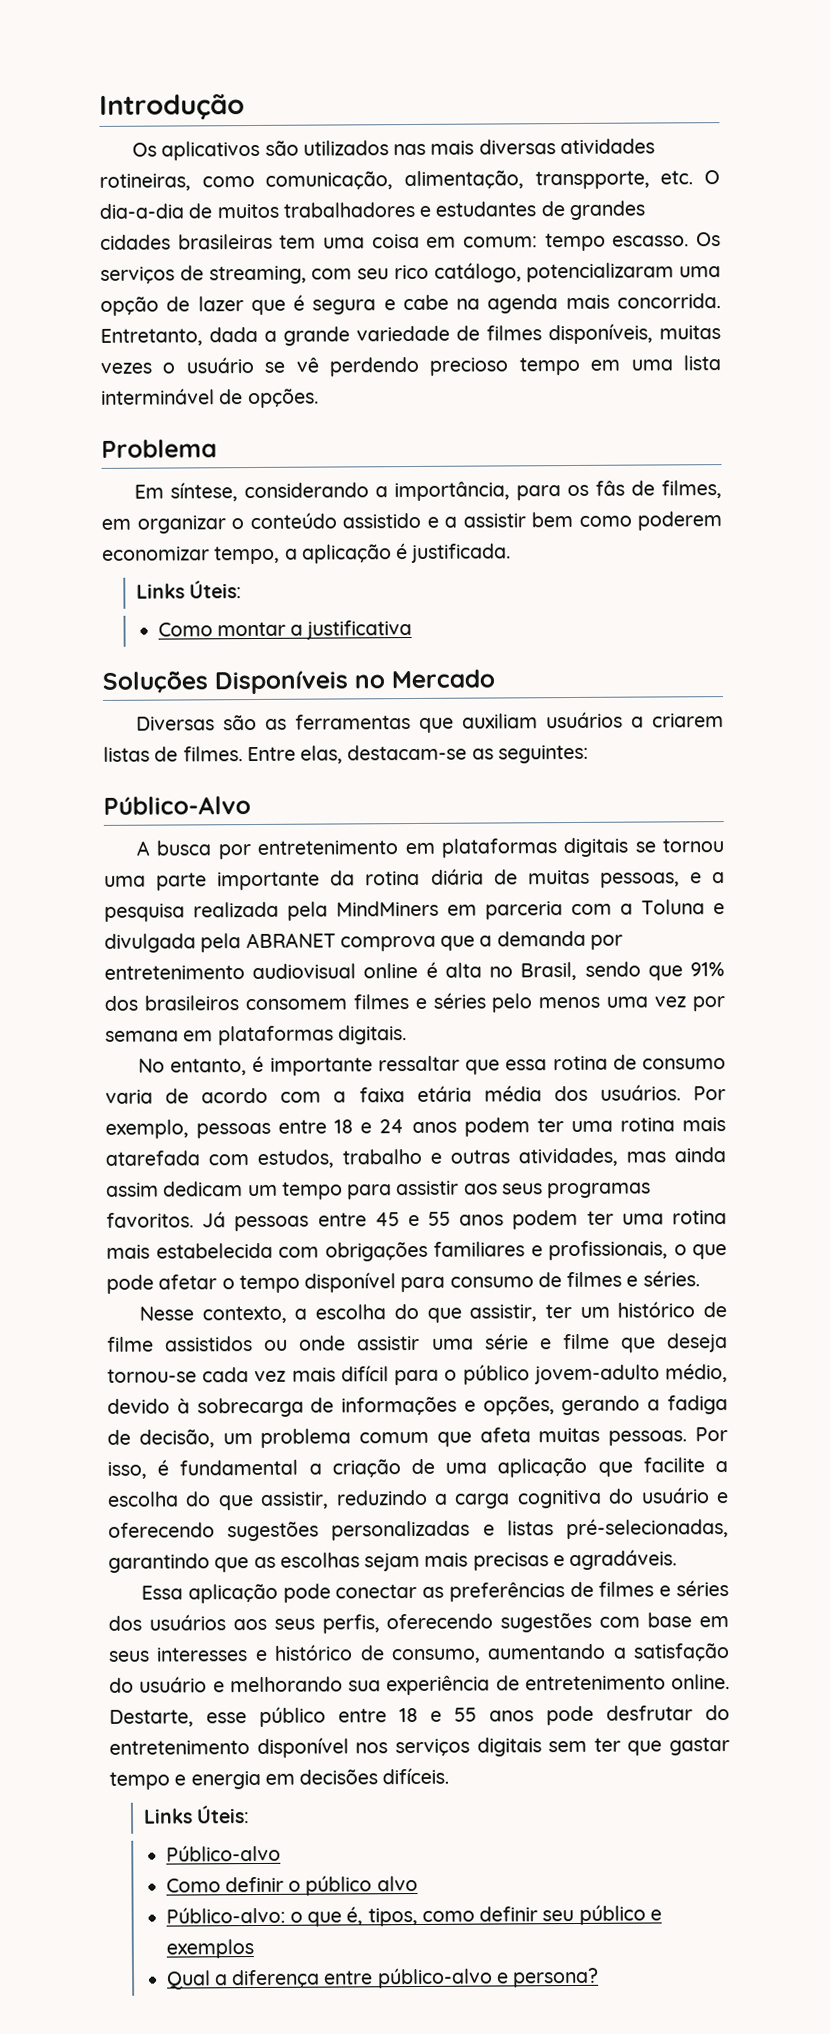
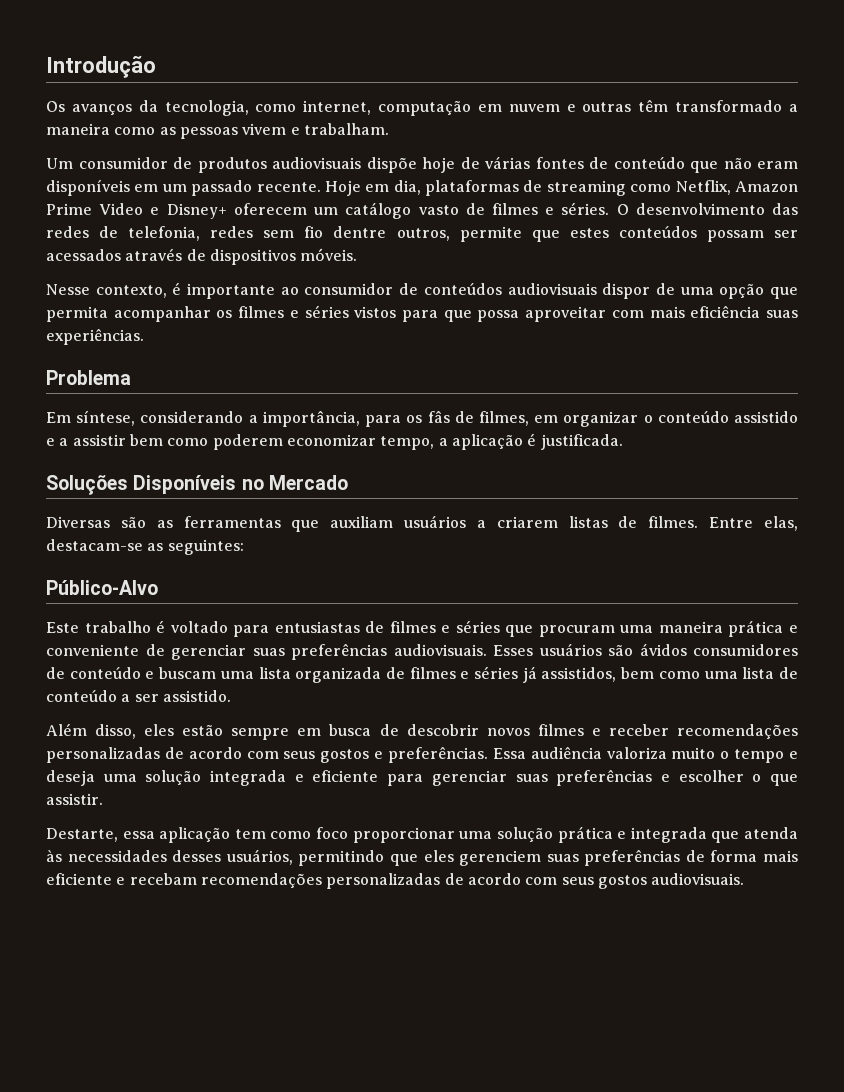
- Os aplicativos são utilizados nas mais diversas atividades rotineiras, como comunicação, alimentação, transpporte, etc. O dia-a-dia de muitos trabalhadores e estudantes de grandes cidades brasileiras tem uma coisa em comum: tempo escasso. Os serviços de streaming, com seu rico catálogo, potencializaram uma opção de lazer que é segura e cabe na agenda mais concorrida. Entretanto, dada a grande variedade de filmes disponíveis, muitas vezes o usuário se vê perdendo precioso tempo em uma lista interminável de opções.
+ Os avanços da tecnologia, como internet, computação em nuvem e outras têm transformado a maneira como as pessoas vivem e trabalham.
+ Um consumidor de produtos audiovisuais dispõe hoje de várias fontes de conteúdo que não eram disponíveis em um passado recente. Hoje em dia, plataformas de streaming como Netflix, Amazon Prime Video e Disney+ oferecem um catálogo vasto de filmes e séries. O desenvolvimento das redes de telefonia, redes sem fio dentre outros, permite que estes conteúdos possam ser acessados através de dispositivos móveis.
+ Nesse contexto, é importante ao consumidor de conteúdos audiovisuais dispor de uma opção que permita acompanhar os filmes e séries vistos para que possa aproveitar com mais eficiência suas experiências.
  Em síntese, considerando a importância, para os fâs de filmes, em organizar o conteúdo assistido e a assistir bem como poderem economizar tempo, a aplicação é justificada.
- Links Úteis:
- Como montar a justificativa
- A busca por entretenimento em plataformas digitais se tornou uma parte importante da rotina diária de muitas pessoas, e a pesquisa realizada pela MindMiners em parceria com a Toluna e divulgada pela ABRANET comprova que a demanda por entretenimento audiovisual online é alta no Brasil, sendo que 91% dos brasileiros consomem filmes e séries pelo menos uma vez por semana em plataformas digitais.
- No entanto, é importante ressaltar que essa rotina de consumo varia de acordo com a faixa etária média dos usuários. Por exemplo, pessoas entre 18 e 24 anos podem ter uma rotina mais atarefada com estudos, trabalho e outras atividades, mas ainda assim dedicam um tempo para assistir aos seus programas favoritos. Já pessoas entre 45 e 55 anos podem ter uma rotina mais estabelecida com obrigações familiares e profissionais, o que pode afetar o tempo disponível para consumo de filmes e séries.
- Nesse contexto, a escolha do que assistir, ter um histórico de filme assistidos ou onde assistir uma série e filme que deseja tornou-se cada vez mais difícil para o público jovem-adulto médio, devido à sobrecarga de informações e opções, gerando a fadiga de decisão, um problema comum que afeta muitas pessoas. Por isso, é fundamental a criação de uma aplicação que facilite a escolha do que assistir, reduzindo a carga cognitiva do usuário e oferecendo sugestões personalizadas e listas pré-selecionadas, garantindo que as escolhas sejam mais precisas e agradáveis.
- Essa aplicação pode conectar as preferências de filmes e séries dos usuários aos seus perfis, oferecendo sugestões com base em seus interesses e histórico de consumo, aumentando a satisfação do usuário e melhorando sua experiência de entretenimento online. Destarte, esse público entre 18 e 55 anos pode desfrutar do entretenimento disponível nos serviços digitais sem ter que gastar tempo e energia em decisões difíceis.
- Links Úteis:
- Público-alvo
- Como definir o público alvo
- Público-alvo: o que é, tipos, como definir seu público e exemplos
- Qual a diferença entre público-alvo e persona?
+ Este trabalho é voltado para entusiastas de filmes e séries que procuram uma maneira prática e conveniente de gerenciar suas preferências audiovisuais. Esses usuários são ávidos consumidores de conteúdo e buscam uma lista organizada de filmes e séries já assistidos, bem como uma lista de conteúdo a ser assistido.
+ Além disso, eles estão sempre em busca de descobrir novos filmes e receber recomendações personalizadas de acordo com seus gostos e preferências. Essa audiência valoriza muito o tempo e deseja uma solução integrada e eficiente para gerenciar suas preferências e escolher o que assistir.
+ Destarte, essa aplicação tem como foco proporcionar uma solução prática e integrada que atenda às necessidades desses usuários, permitindo que eles gerenciem suas preferências de forma mais eficiente e recebam recomendações personalizadas de acordo com seus gostos audiovisuais.

